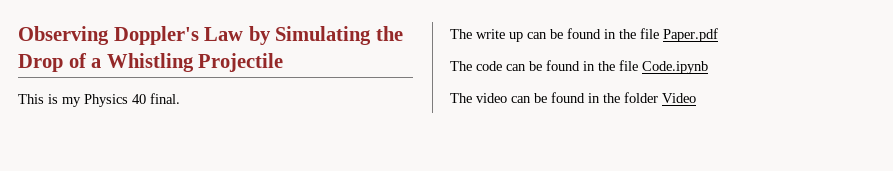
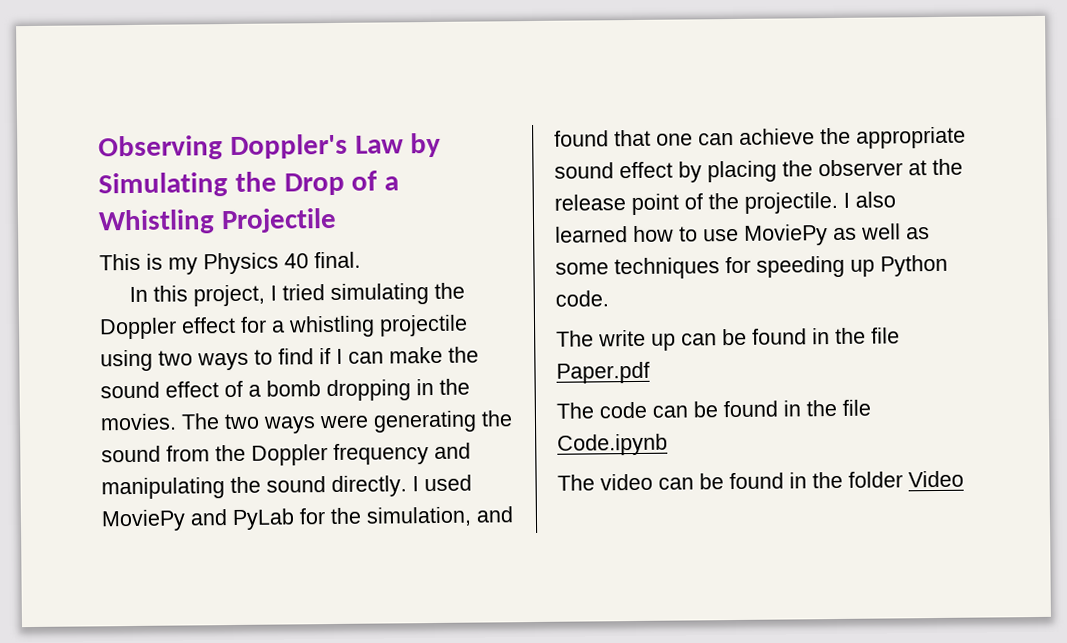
+ In this project, I tried simulating the Doppler effect for a whistling projectile using two ways to find if I can make the sound effect of a bomb dropping in the movies. The two ways were generating the sound from the Doppler frequency and manipulating the sound directly. I used MoviePy and PyLab for the simulation, and found that one can achieve the appropriate sound effect by placing the observer at the release point of the projectile. I also learned how to use MoviePy as well as some techniques for speeding up Python code.

